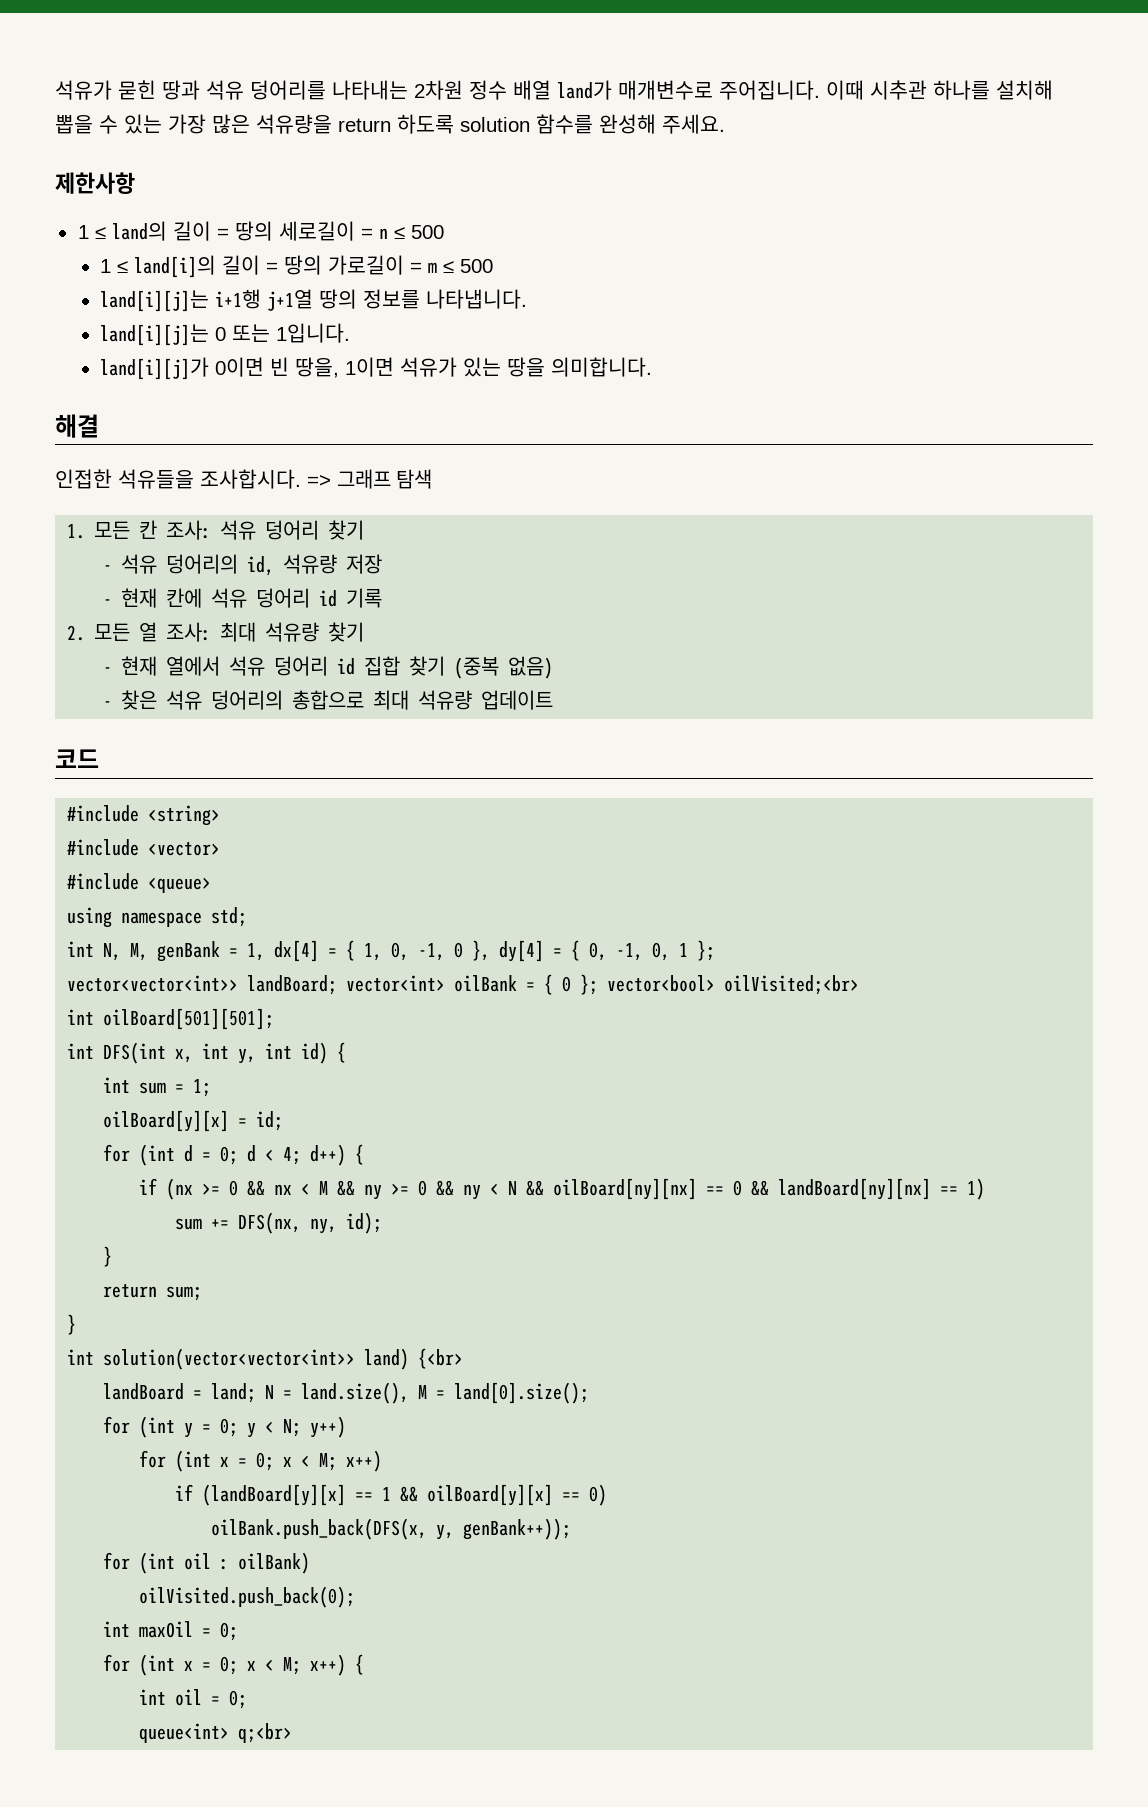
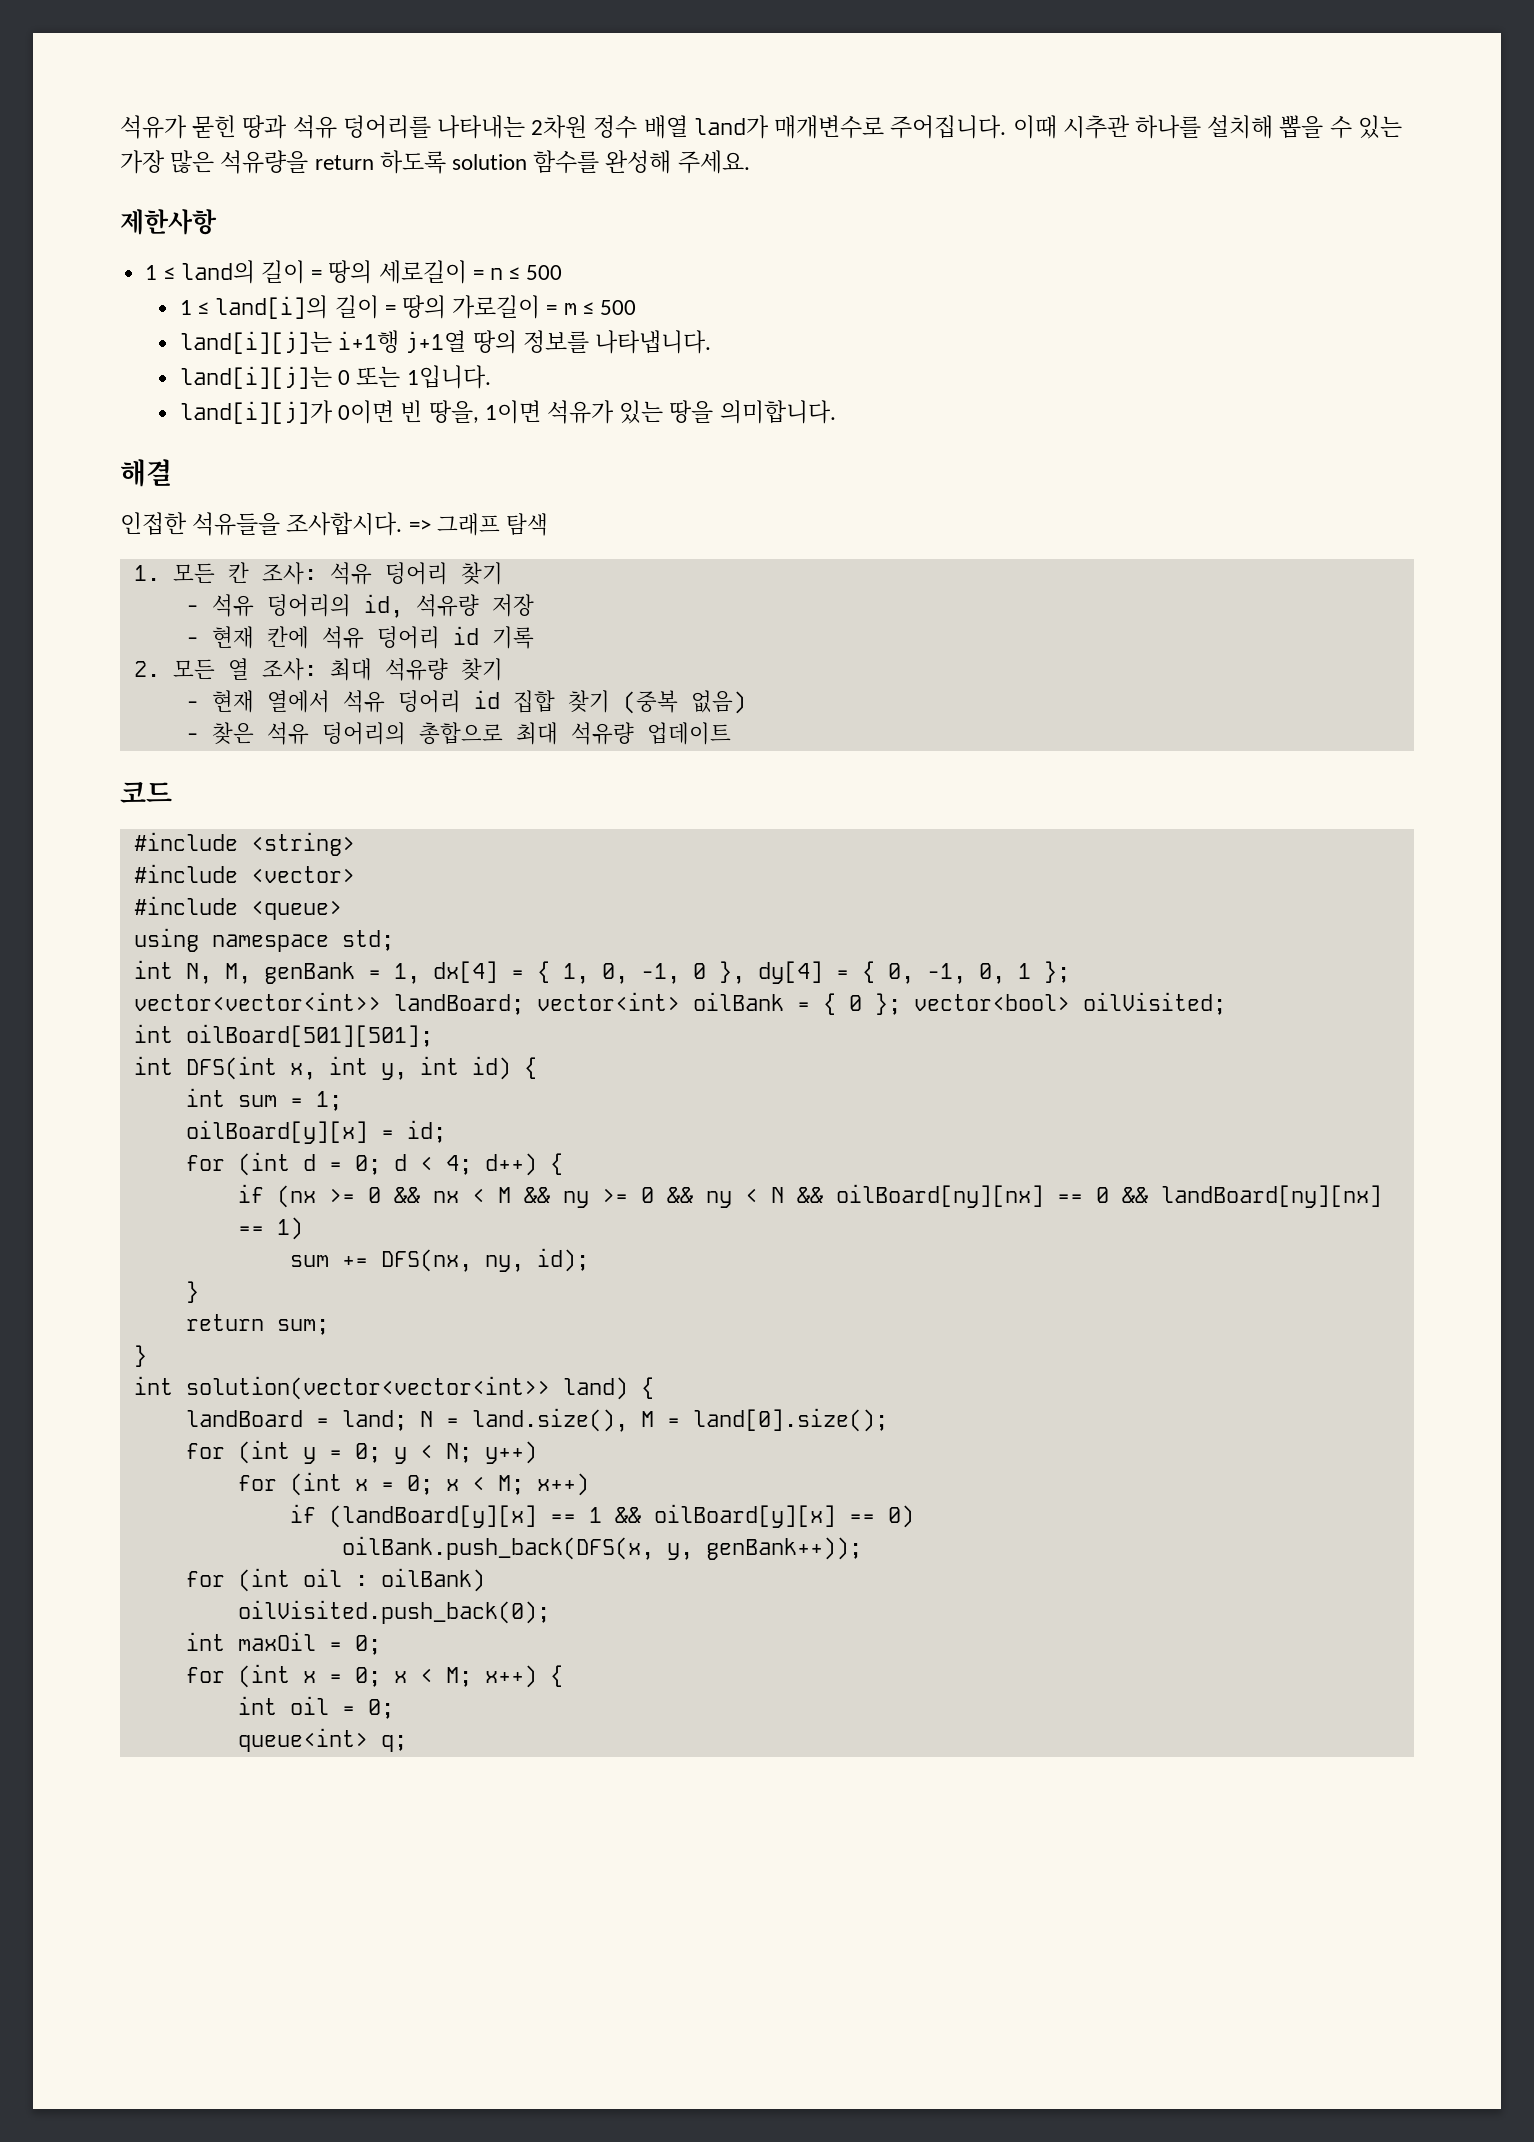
- vector<vector<int>> landBoard; vector<int> oilBank = { 0 }; vector<bool> oilVisited;<br>
+ vector<vector<int>> landBoard; vector<int> oilBank = { 0 }; vector<bool> oilVisited;
- int solution(vector<vector<int>> land) {<br>
+ int solution(vector<vector<int>> land) {
- queue<int> q;<br>
+ queue<int> q;

